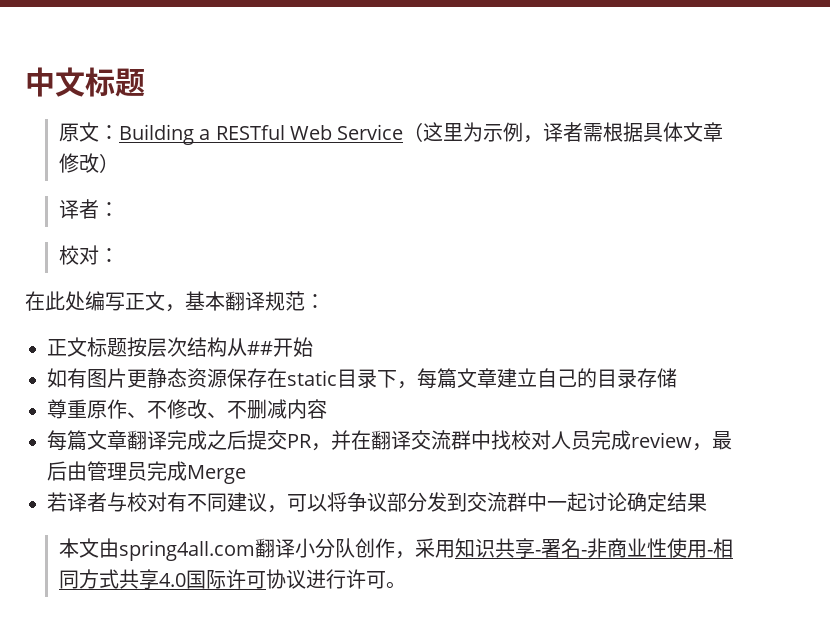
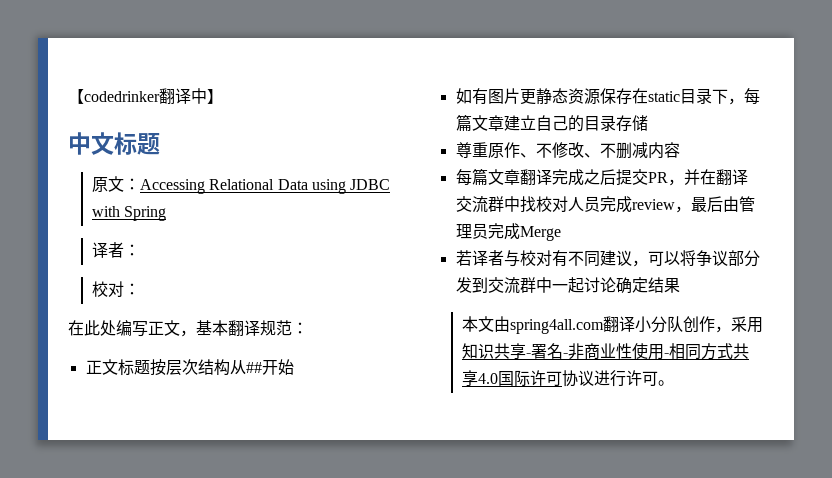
+ 【codedrinker翻译中】
- 原文：Building a RESTful Web Service（这里为示例，译者需根据具体文章修改）
+ 原文：Accessing Relational Data using JDBC with Spring

